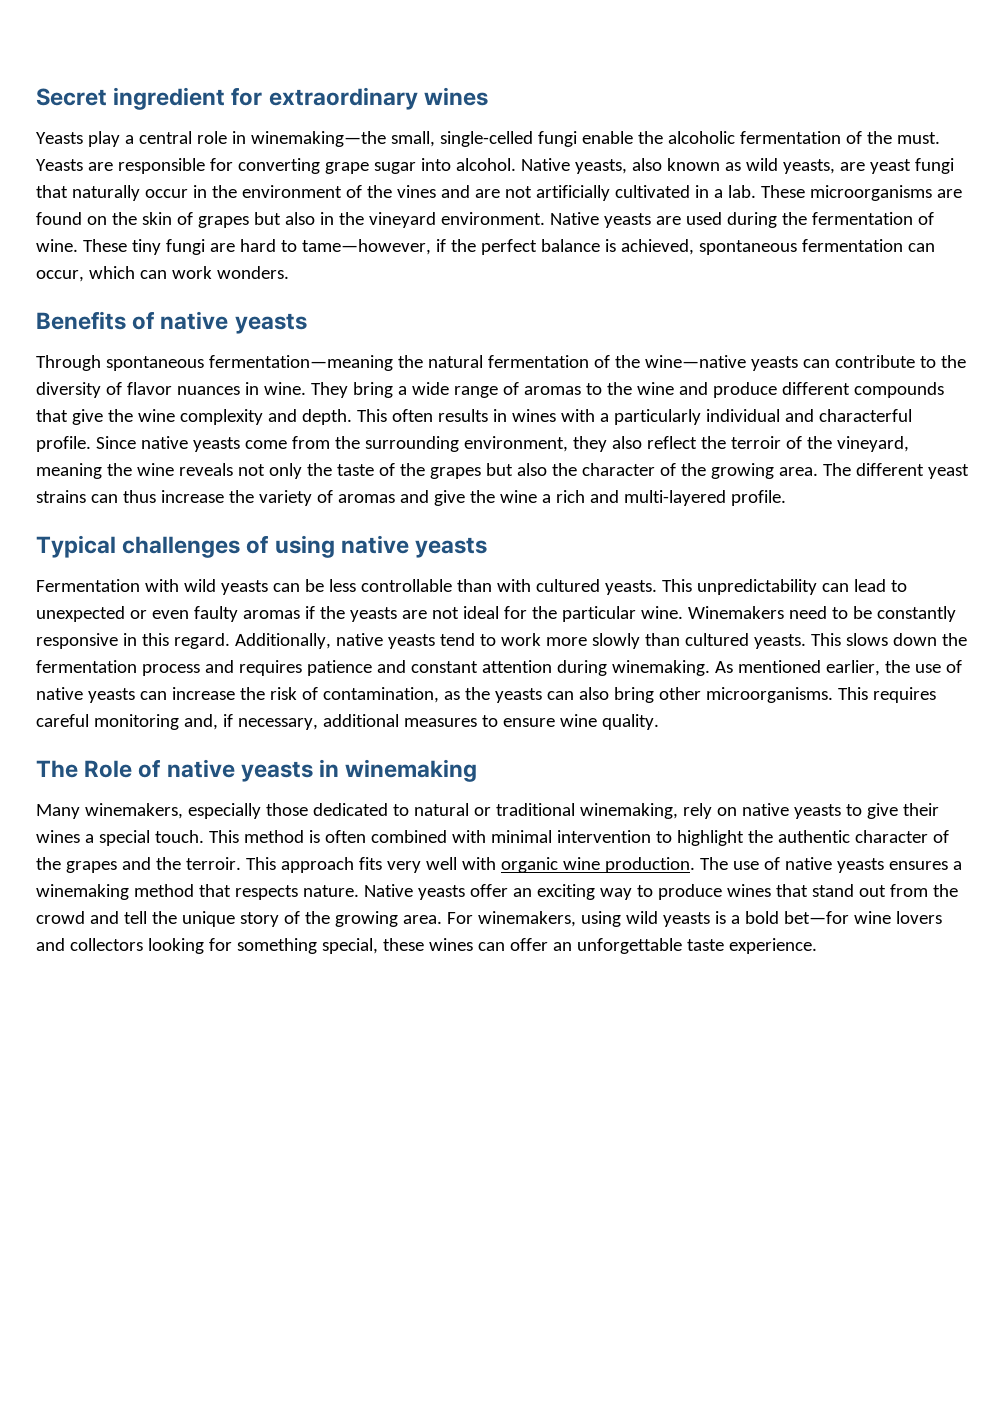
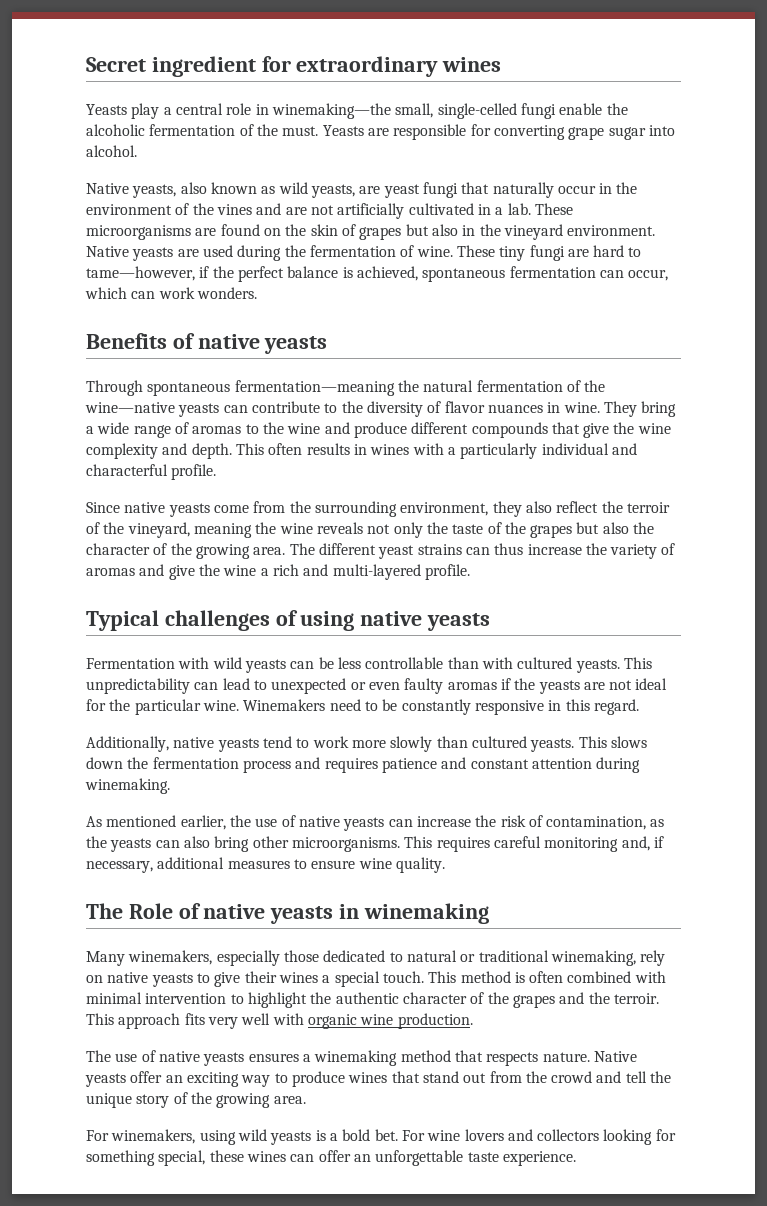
- Yeasts are responsible for converting grape sugar into alcohol. Native yeasts, also known as wild yeasts, are yeast fungi that naturally occur in the environment of the vines and are not artificially cultivated in a lab.
+ Yeasts are responsible for converting grape sugar into alcohol.
+ Native yeasts, also known as wild yeasts, are yeast fungi that naturally occur in the environment of the vines and are not artificially cultivated in a lab.
- This often results in wines with a particularly individual and characterful profile. Since native yeasts come from the surrounding environment, they also reflect the terroir of the vineyard, meaning the wine reveals not only the taste of the grapes but also the character of the growing area.
+ This often results in wines with a particularly individual and characterful profile.
+ Since native yeasts come from the surrounding environment, they also reflect the terroir of the vineyard, meaning the wine reveals not only the taste of the grapes but also the character of the growing area.
- Winemakers need to be constantly responsive in this regard. Additionally, native yeasts tend to work more slowly than cultured yeasts.
+ Winemakers need to be constantly responsive in this regard.
+ Additionally, native yeasts tend to work more slowly than cultured yeasts.
- This slows down the fermentation process and requires patience and constant attention during winemaking. As mentioned earlier, the use of native yeasts can increase the risk of contamination, as the yeasts can also bring other microorganisms.
+ This slows down the fermentation process and requires patience and constant attention during winemaking.
+ As mentioned earlier, the use of native yeasts can increase the risk of contamination, as the yeasts can also bring other microorganisms.
- This approach fits very well with organic wine production. The use of native yeasts ensures a winemaking method that respects nature.
+ This approach fits very well with organic wine production.
+ The use of native yeasts ensures a winemaking method that respects nature.
- Native yeasts offer an exciting way to produce wines that stand out from the crowd and tell the unique story of the growing area. For winemakers, using wild yeasts is a bold bet—for wine lovers and collectors looking for something special, these wines can offer an unforgettable taste experience.
+ Native yeasts offer an exciting way to produce wines that stand out from the crowd and tell the unique story of the growing area.
+ For winemakers, using wild yeasts is a bold bet. For wine lovers and collectors looking for something special, these wines can offer an unforgettable taste experience.

